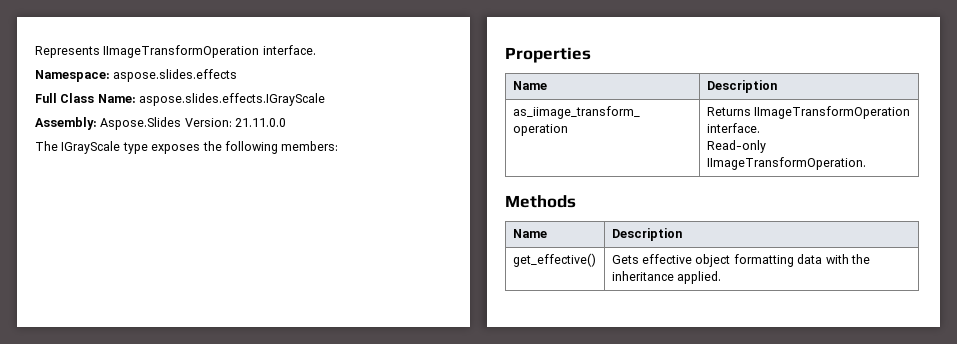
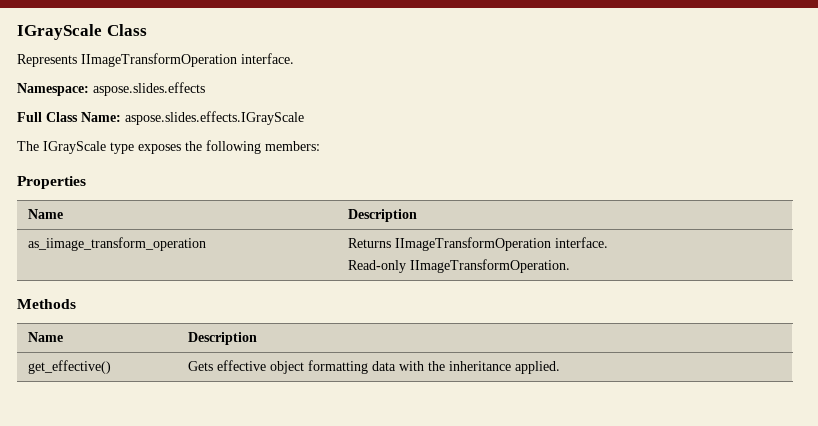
+ IGrayScale Class
- Assembly: Aspose.Slides Version: 21.11.0.0

